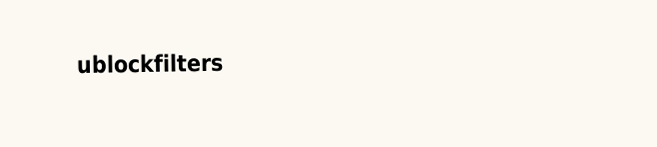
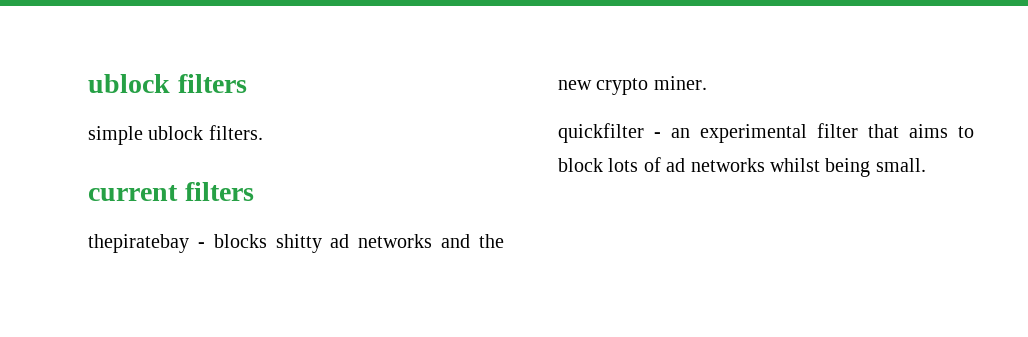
- ublockfilters
+ ublock filters
+ simple ublock filters.
+ current filters
+ thepiratebay - blocks shitty ad networks and the new crypto miner.
+ quickfilter - an experimental filter that aims to block lots of ad networks whilst being small.

